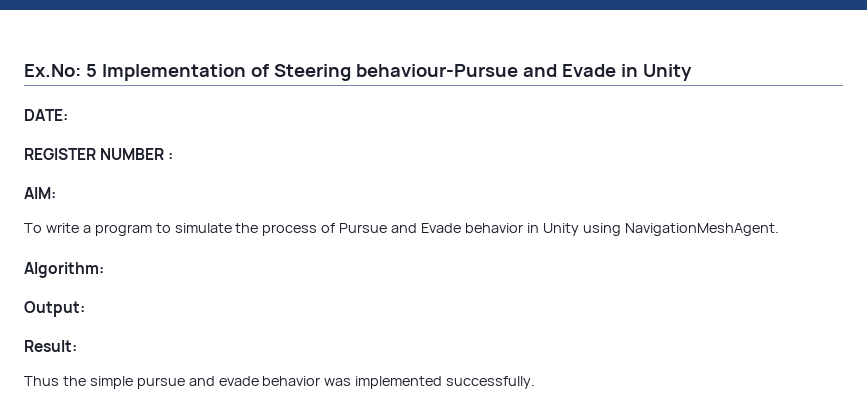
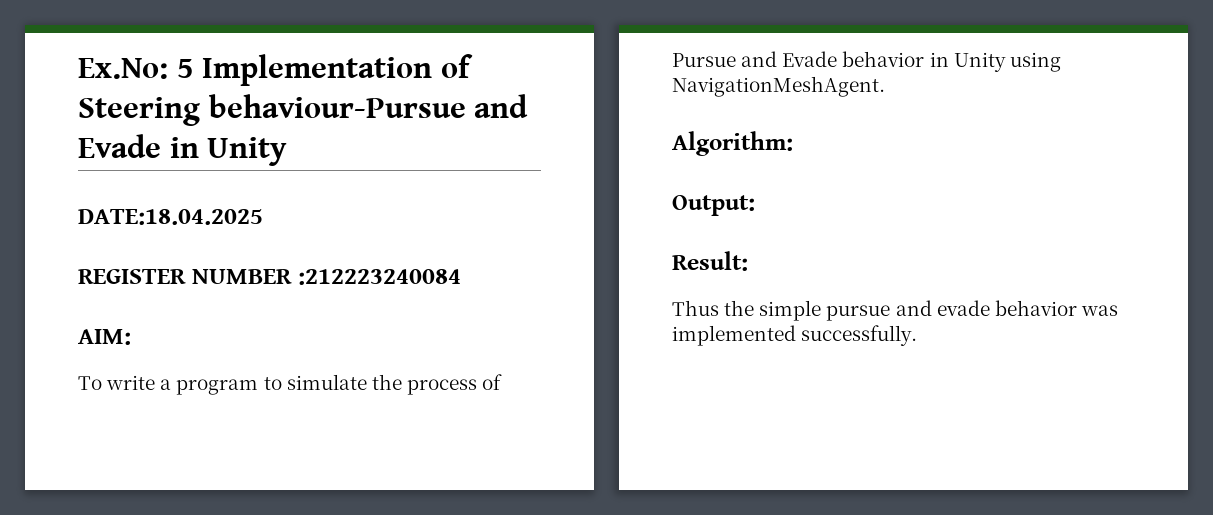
- DATE:
+ DATE:18.04.2025
- REGISTER NUMBER :
+ REGISTER NUMBER :212223240084

